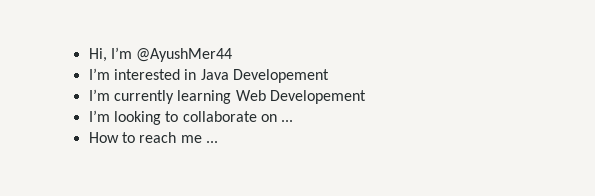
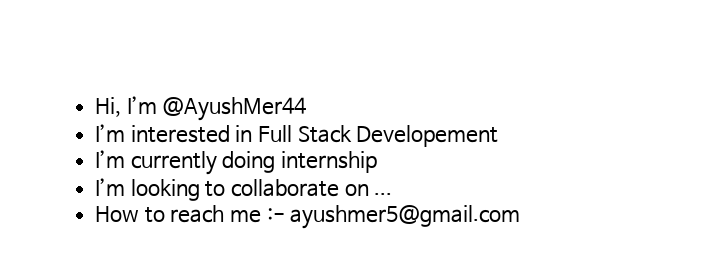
- I’m interested in Java Developement
+ I’m interested in Full Stack Developement
- I’m currently learning Web Developement
+ I’m currently doing internship
- How to reach me ...
+ How to reach me :- ayushmer5@gmail.com

